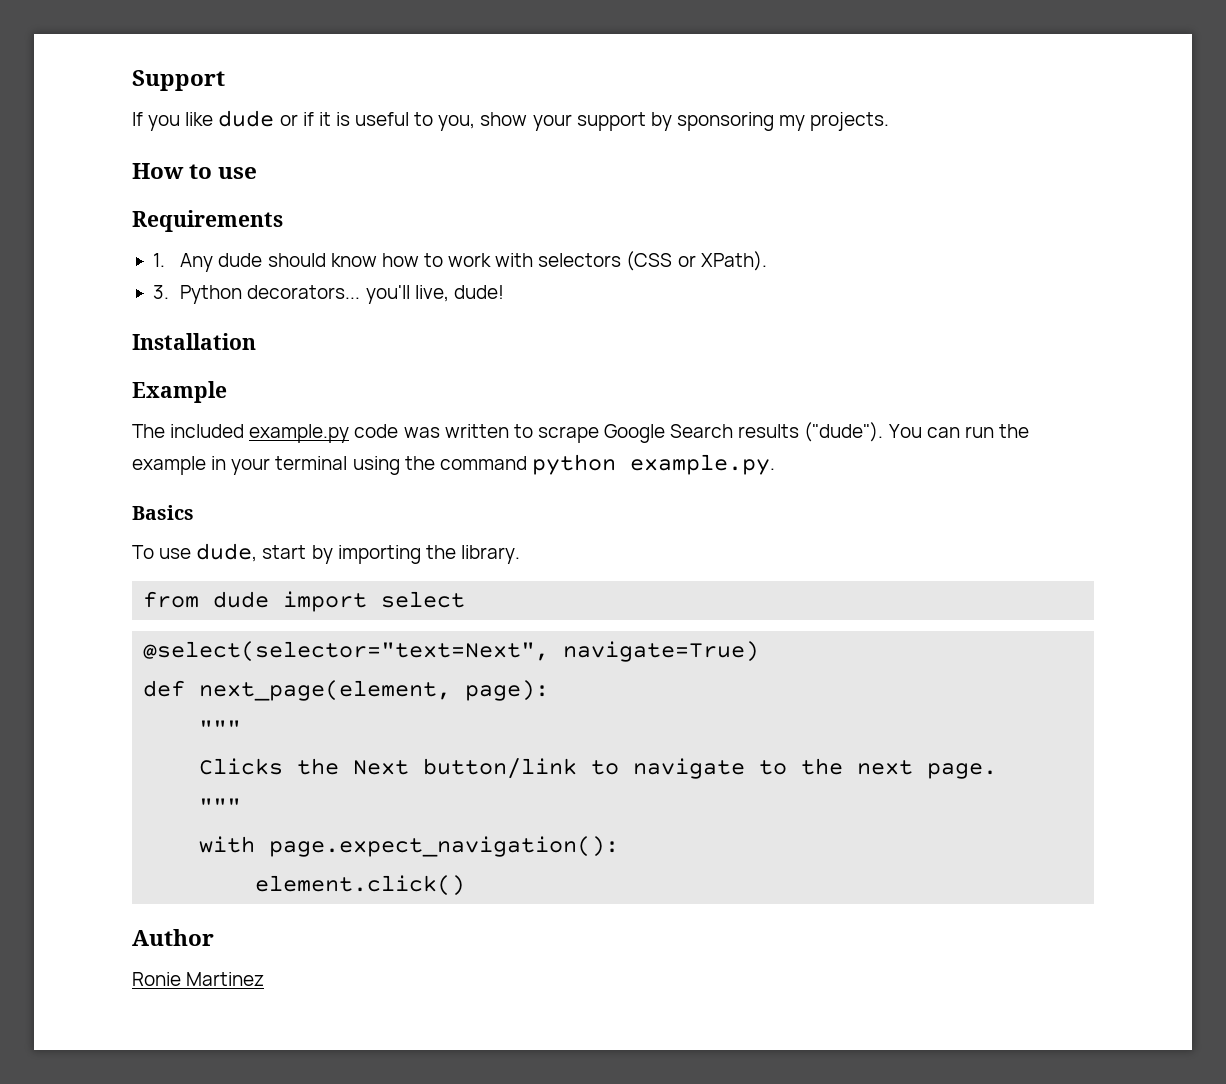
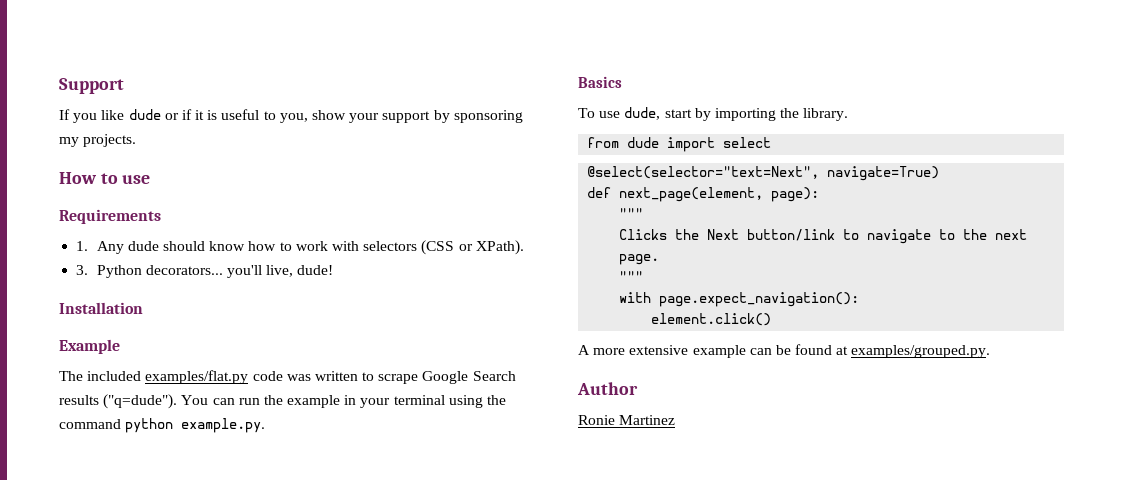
- The included example.py code was written to scrape Google Search results ("dude").
+ The included examples/flat.py code was written to scrape Google Search results ("q=dude").
+ A more extensive example can be found at examples/grouped.py.

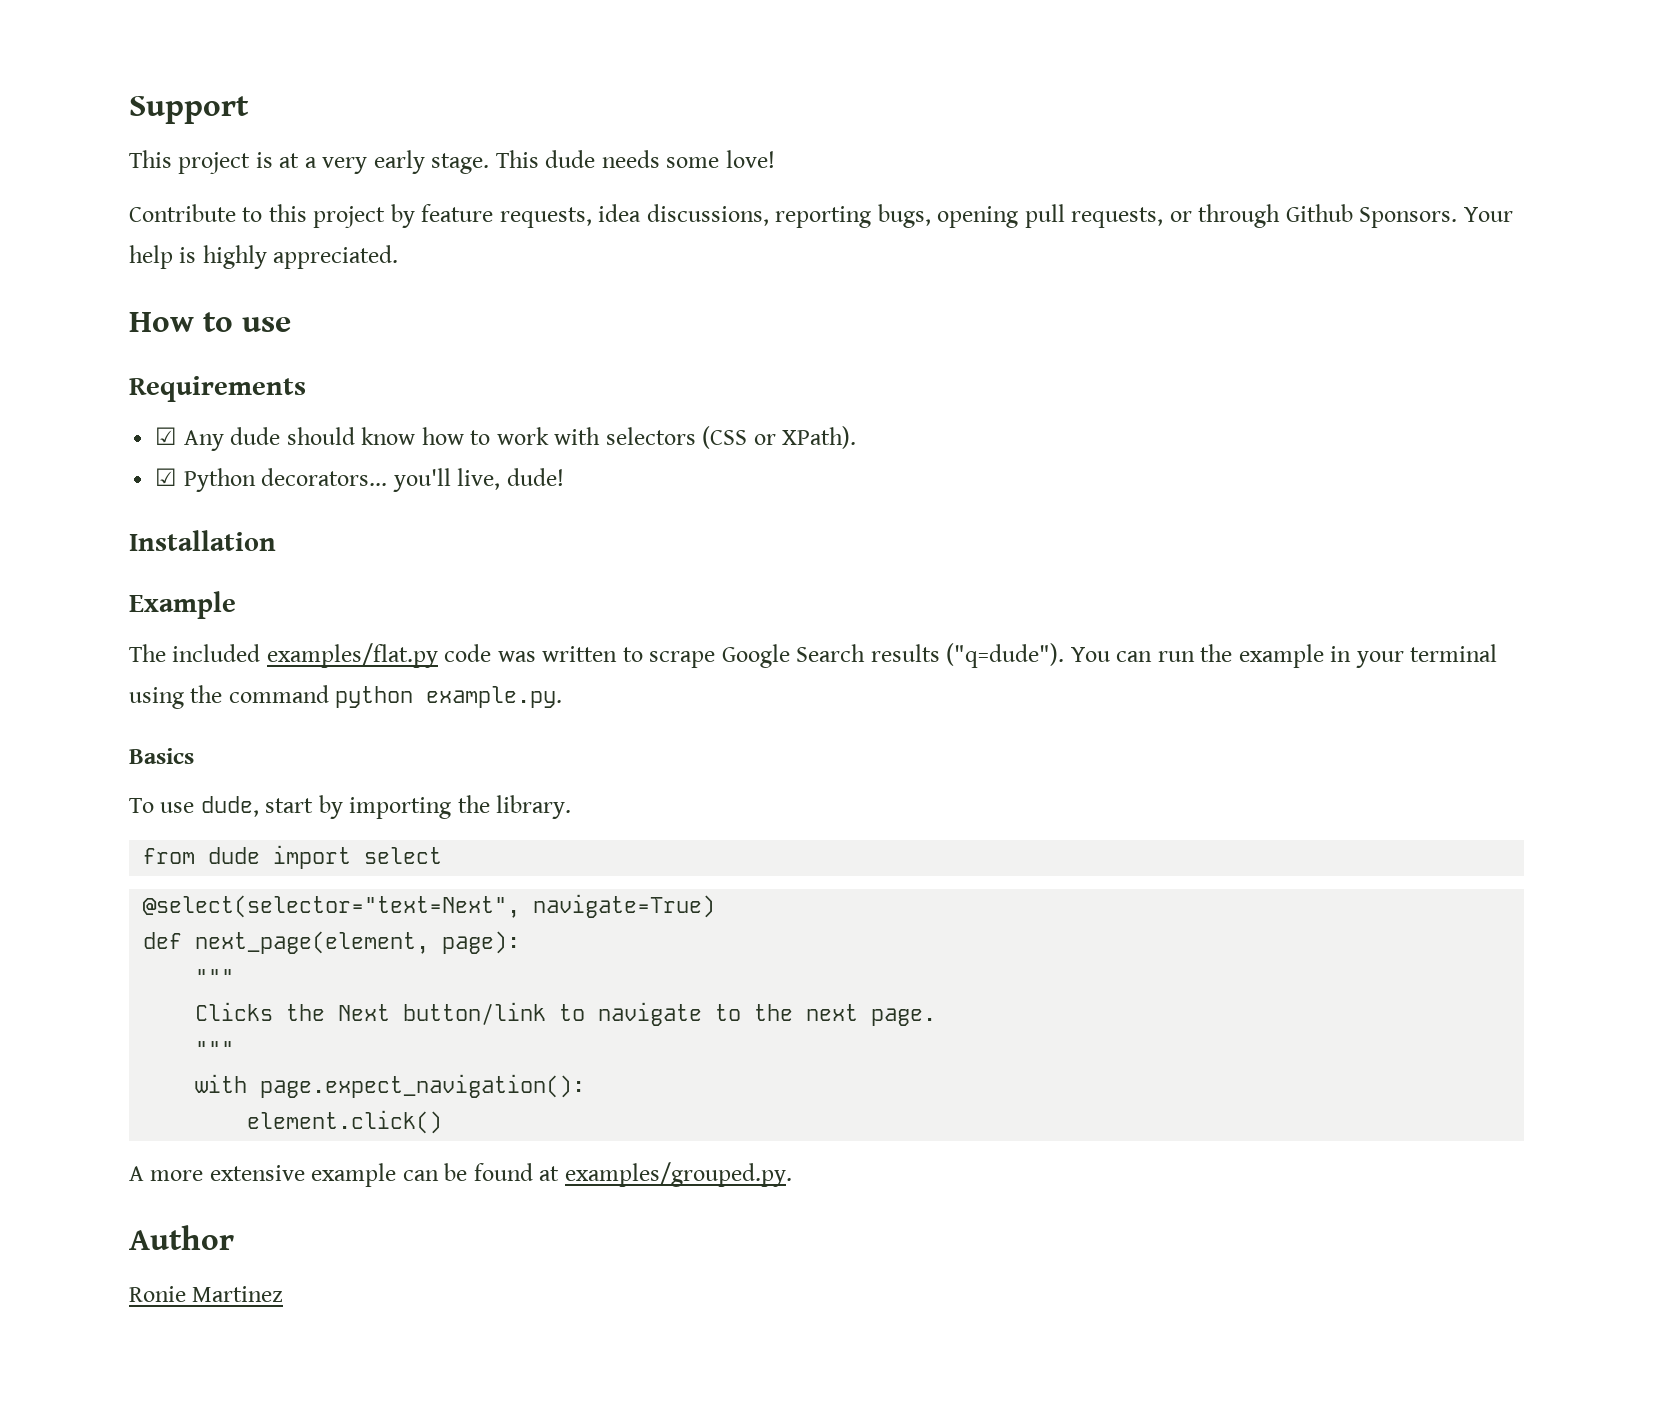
- If you like dude or if it is useful to you, show your support by sponsoring my projects.
+ This project is at a very early stage. This dude needs some love!
+ Contribute to this project by feature requests, idea discussions, reporting bugs, opening pull requests, or through Github Sponsors. Your help is highly appreciated.
- 1. Any dude should know how to work with selectors (CSS or XPath).
+ ☑ Any dude should know how to work with selectors (CSS or XPath).
- 3. Python decorators... you'll live, dude!
+ ☑ Python decorators... you'll live, dude!

